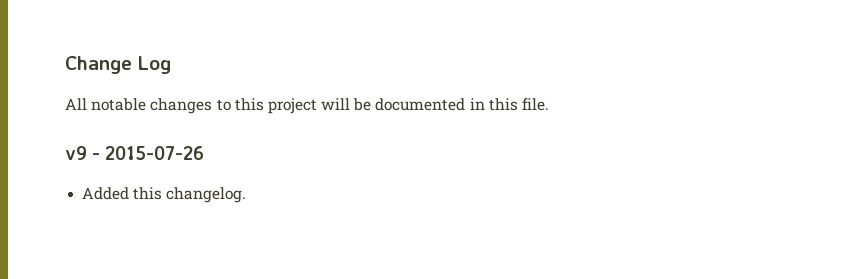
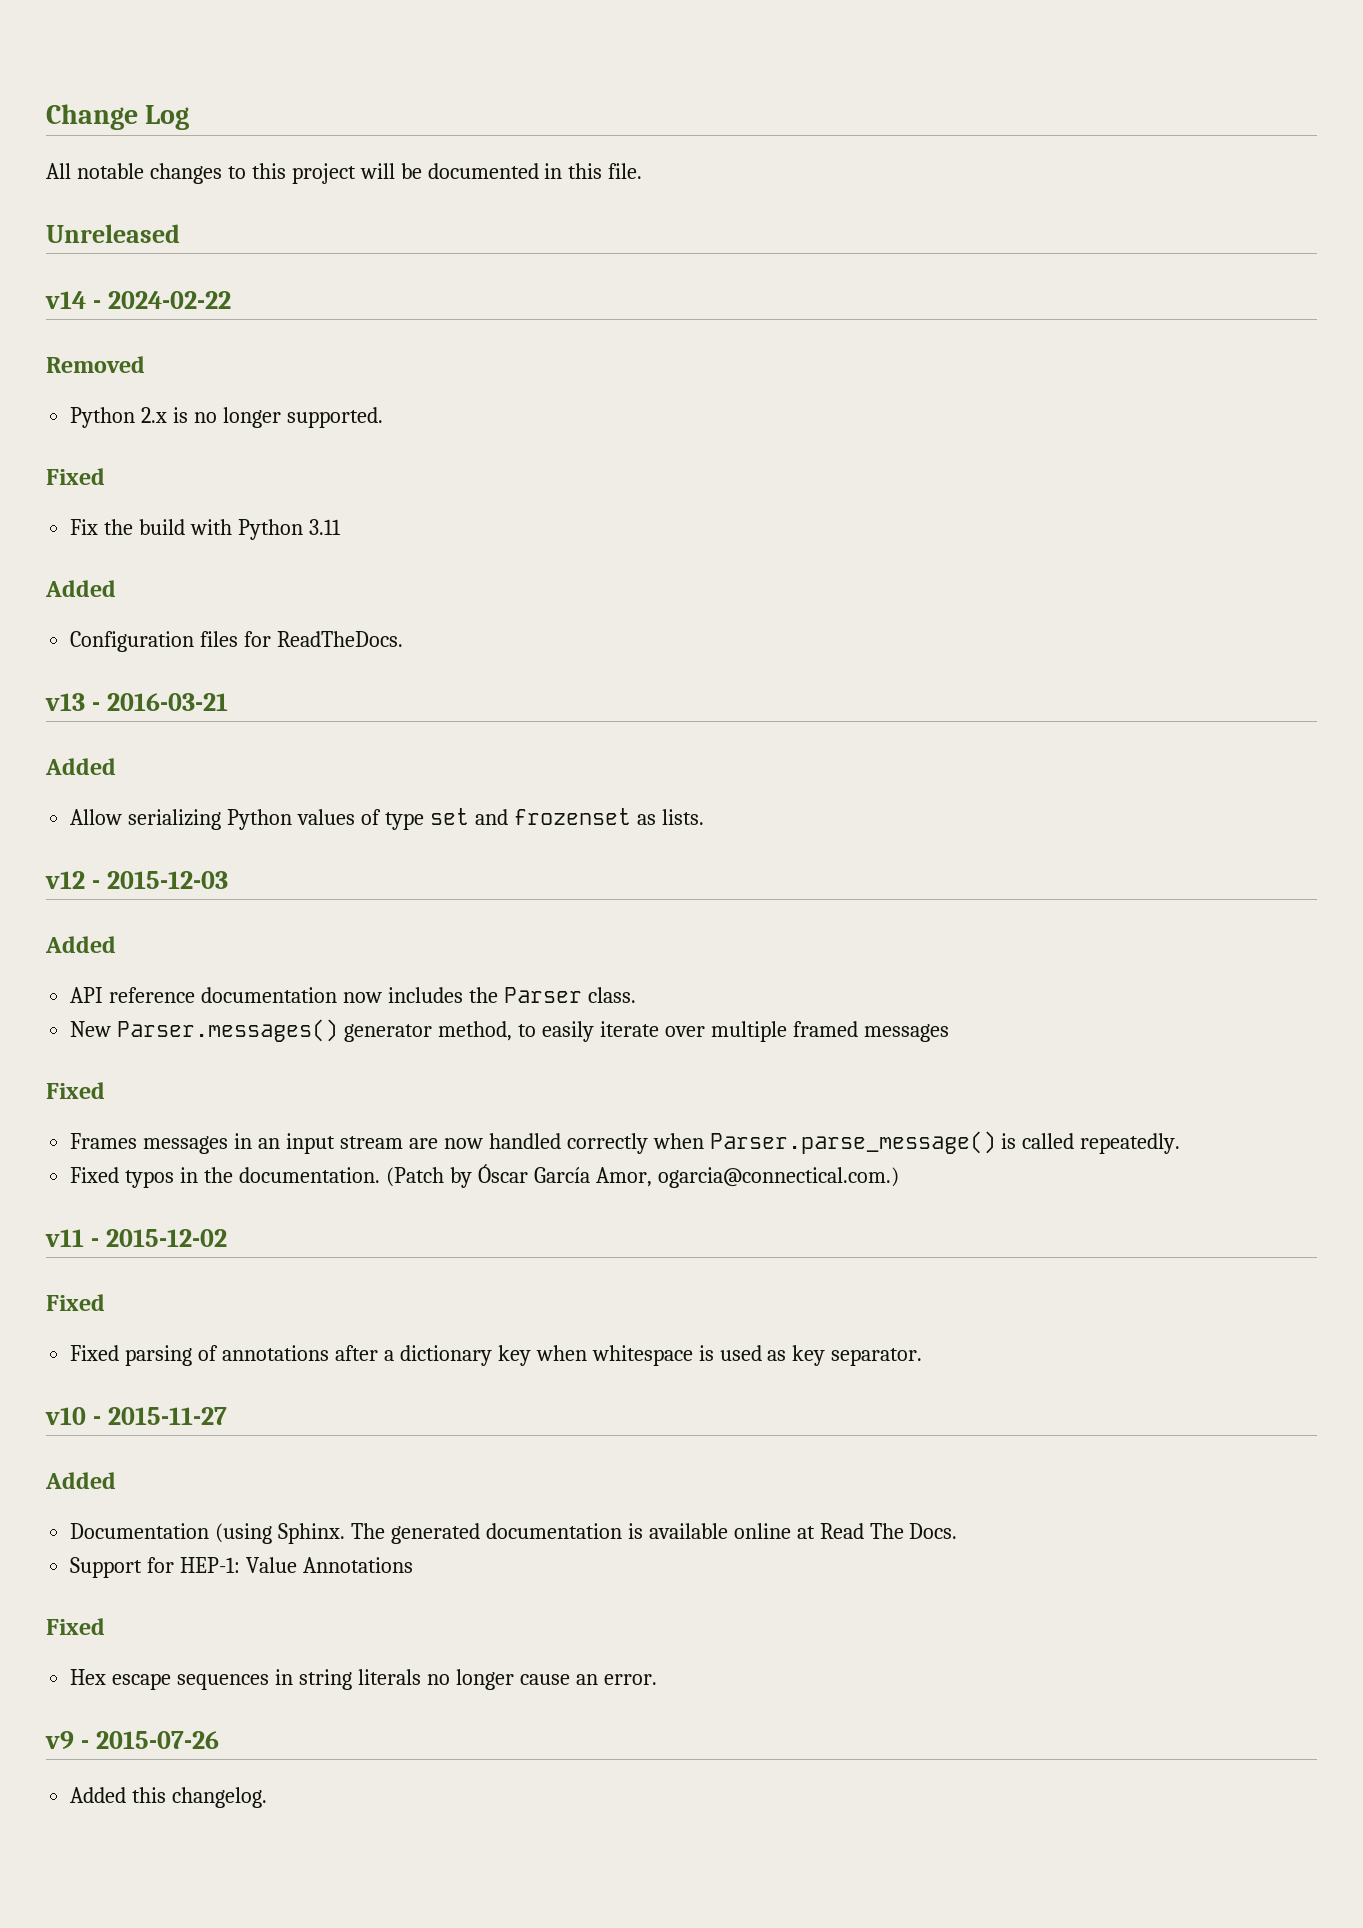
+ Unreleased
+ v14 - 2024-02-22
+ Removed
+ Python 2.x is no longer supported.
+ Fixed
+ Fix the build with Python 3.11
+ Added
+ Configuration files for ReadTheDocs.
+ v13 - 2016-03-21
+ Added
+ Allow serializing Python values of type set and frozenset as lists.
+ v12 - 2015-12-03
+ Added
+ API reference documentation now includes the Parser class.
+ New Parser.messages() generator method, to easily iterate over multiple framed messages
+ Fixed
+ Frames messages in an input stream are now handled correctly when Parser.parse_message() is called repeatedly.
+ Fixed typos in the documentation. (Patch by Óscar García Amor, ogarcia@connectical.com.)
+ v11 - 2015-12-02
+ Fixed
+ Fixed parsing of annotations after a dictionary key when whitespace is used as key separator.
+ v10 - 2015-11-27
+ Added
+ Documentation (using Sphinx. The generated documentation is available online at Read The Docs.
+ Support for HEP-1: Value Annotations
+ Fixed
+ Hex escape sequences in string literals no longer cause an error.

